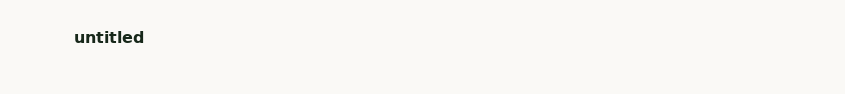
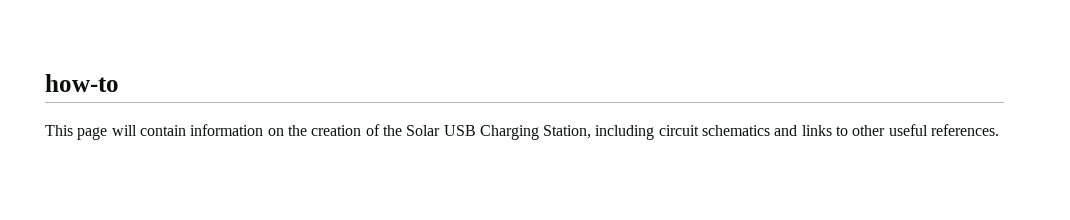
- untitled
+ how-to
+ This page will contain information on the creation of the Solar USB Charging Station, including circuit schematics and links to other useful references.

